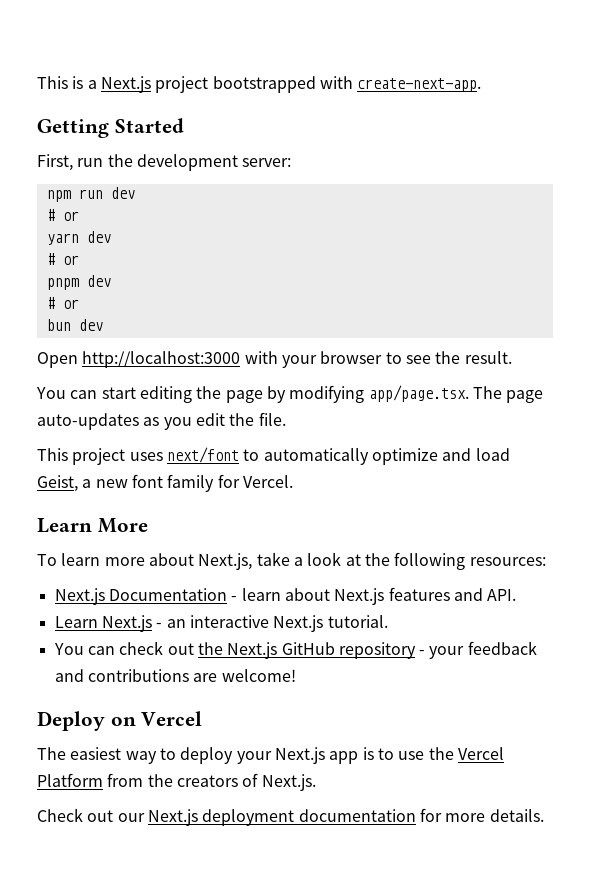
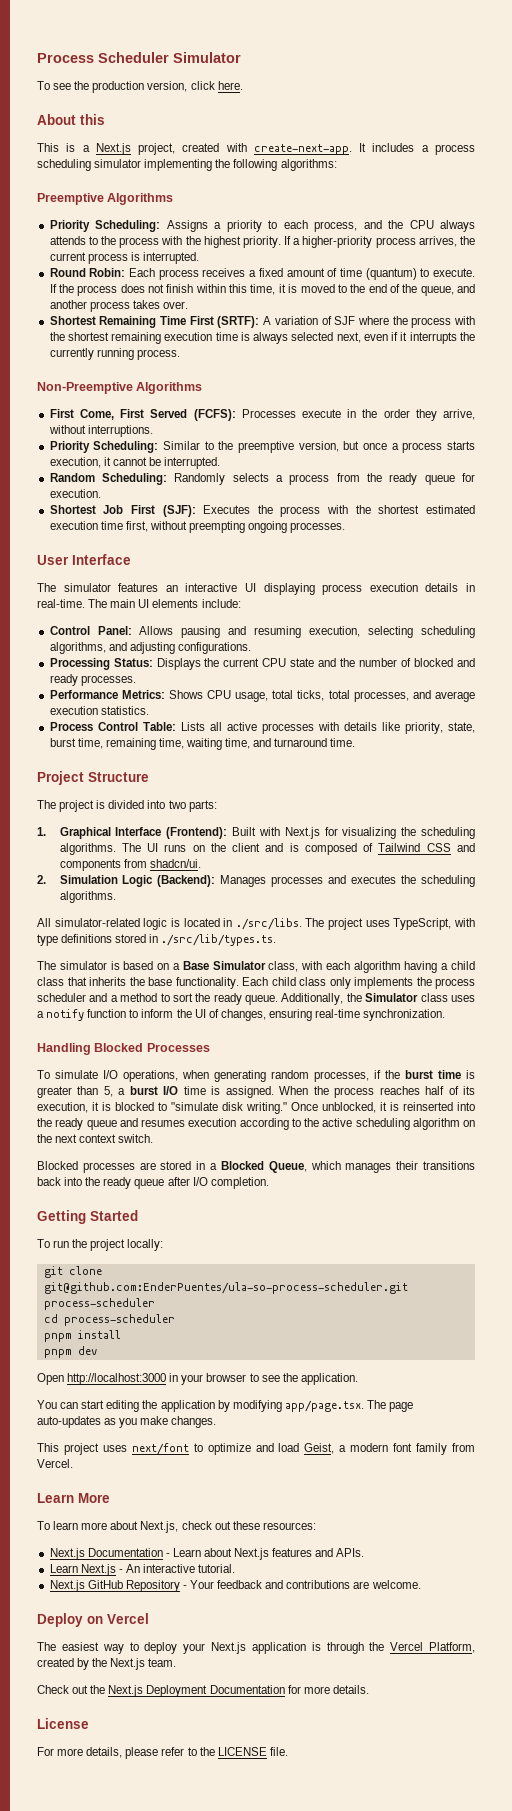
+ Process Scheduler Simulator
+ To see the production version, click here.
+ About this
- This is a Next.js project bootstrapped with create-next-app.
+ This is a Next.js project, created with create-next-app. It includes a process scheduling simulator implementing the following algorithms:
+ Preemptive Algorithms
+ Priority Scheduling: Assigns a priority to each process, and the CPU always attends to the process with the highest priority. If a higher-priority process arrives, the current process is interrupted.
+ Round Robin: Each process receives a fixed amount of time (quantum) to execute. If the process does not finish within this time, it is moved to the end of the queue, and another process takes over.
+ Shortest Remaining Time First (SRTF): A variation of SJF where the process with the shortest remaining execution time is always selected next, even if it interrupts the currently running process.
+ Non-Preemptive Algorithms
+ First Come, First Served (FCFS): Processes execute in the order they arrive, without interruptions.
+ Priority Scheduling: Similar to the preemptive version, but once a process starts execution, it cannot be interrupted.
+ Random Scheduling: Randomly selects a process from the ready queue for execution.
+ Shortest Job First (SJF): Executes the process with the shortest estimated execution time first, without preempting ongoing processes.
+ User Interface
+ The simulator features an interactive UI displaying process execution details in real-time. The main UI elements include:
+ Control Panel: Allows pausing and resuming execution, selecting scheduling algorithms, and adjusting configurations.
+ Processing Status: Displays the current CPU state and the number of blocked and ready processes.
+ Performance Metrics: Shows CPU usage, total ticks, total processes, and average execution statistics.
+ Process Control Table: Lists all active processes with details like priority, state, burst time, remaining time, waiting time, and turnaround time.
+ Project Structure
+ The project is divided into two parts:
+ 1. Graphical Interface (Frontend): Built with Next.js for visualizing the scheduling algorithms. The UI runs on the client and is composed of Tailwind CSS and components from shadcn/ui.
+ 2. Simulation Logic (Backend): Manages processes and executes the scheduling algorithms.
+ All simulator-related logic is located in ./src/libs. The project uses TypeScript, with type definitions stored in ./src/lib/types.ts.
+ The simulator is based on a Base Simulator class, with each algorithm having a child class that inherits the base functionality. Each child class only implements the process scheduler and a method to sort the ready queue. Additionally, the Simulator class uses a notify function to inform the UI of changes, ensuring real-time synchronization.
+ Handling Blocked Processes
+ To simulate I/O operations, when generating random processes, if the burst time is greater than 5, a burst I/O time is assigned. When the process reaches half of its execution, it is blocked to "simulate disk writing." Once unblocked, it is reinserted into the ready queue and resumes execution according to the active scheduling algorithm on the next context switch.
+ Blocked processes are stored in a Blocked Queue, which manages their transitions back into the ready queue after I/O completion.
- First, run the development server:
- npm run dev
- # or
- yarn dev
- # or
+ To run the project locally:
+ git clone git@github.com:EnderPuentes/ula-so-process-scheduler.git process-scheduler
+ cd process-scheduler
+ pnpm install
  pnpm dev
- # or
- bun dev
- Open http://localhost:3000 with your browser to see the result.
+ Open http://localhost:3000 in your browser to see the application.
- You can start editing the page by modifying app/page.tsx. The page auto-updates as you edit the file.
+ You can start editing the application by modifying app/page.tsx. The page auto-updates as you make changes.
- This project uses next/font to automatically optimize and load Geist, a new font family for Vercel.
+ This project uses next/font to optimize and load Geist, a modern font family from Vercel.
- To learn more about Next.js, take a look at the following resources:
+ To learn more about Next.js, check out these resources:
- Next.js Documentation - learn about Next.js features and API.
+ Next.js Documentation - Learn about Next.js features and APIs.
- Learn Next.js - an interactive Next.js tutorial.
- You can check out the Next.js GitHub repository - your feedback and contributions are welcome!
+ Learn Next.js - An interactive tutorial.
+ Next.js GitHub Repository - Your feedback and contributions are welcome.
- The easiest way to deploy your Next.js app is to use the Vercel Platform from the creators of Next.js.
- Check out our Next.js deployment documentation for more details.
+ The easiest way to deploy your Next.js application is through the Vercel Platform, created by the Next.js team.
+ Check out the Next.js Deployment Documentation for more details.
+ License
+ For more details, please refer to the LICENSE file.

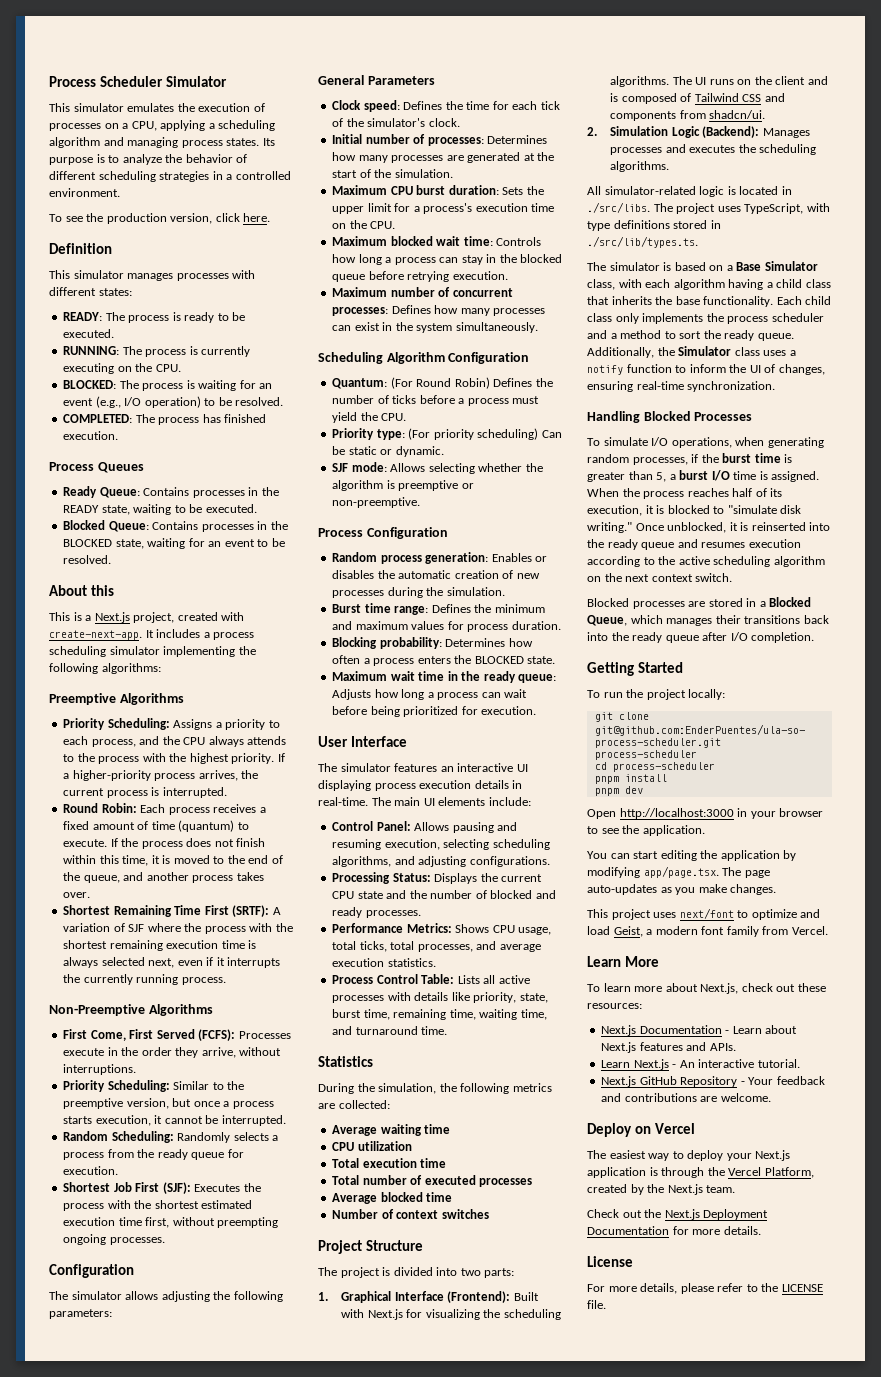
+ This simulator emulates the execution of processes on a CPU, applying a scheduling algorithm and managing process states. Its purpose is to analyze the behavior of different scheduling strategies in a controlled environment.
+ Definition
+ This simulator manages processes with different states:
+ READY: The process is ready to be executed.
+ RUNNING: The process is currently executing on the CPU.
+ BLOCKED: The process is waiting for an event (e.g., I/O operation) to be resolved.
+ COMPLETED: The process has finished execution.
+ Process Queues
+ Ready Queue: Contains processes in the READY state, waiting to be executed.
+ Blocked Queue: Contains processes in the BLOCKED state, waiting for an event to be resolved.
  Shortest Job First (SJF): Executes the process with the shortest estimated execution time first, without preempting ongoing processes.
+ Configuration
+ The simulator allows adjusting the following parameters:
+ General Parameters
+ Clock speed: Defines the time for each tick of the simulator's clock.
+ Initial number of processes: Determines how many processes are generated at the start of the simulation.
+ Maximum CPU burst duration: Sets the upper limit for a process's execution time on the CPU.
+ Maximum blocked wait time: Controls how long a process can stay in the blocked queue before retrying execution.
+ Maximum number of concurrent processes: Defines how many processes can exist in the system simultaneously.
+ Scheduling Algorithm Configuration
+ Quantum: (For Round Robin) Defines the number of ticks before a process must yield the CPU.
+ Priority type: (For priority scheduling) Can be static or dynamic.
+ SJF mode: Allows selecting whether the algorithm is preemptive or non-preemptive.
+ Process Configuration
+ Random process generation: Enables or disables the automatic creation of new processes during the simulation.
+ Burst time range: Defines the minimum and maximum values for process duration.
+ Blocking probability: Determines how often a process enters the BLOCKED state.
+ Maximum wait time in the ready queue: Adjusts how long a process can wait before being prioritized for execution.
+ Statistics
+ During the simulation, the following metrics are collected:
+ Average waiting time
+ CPU utilization
+ Total execution time
+ Total number of executed processes
+ Average blocked time
+ Number of context switches

